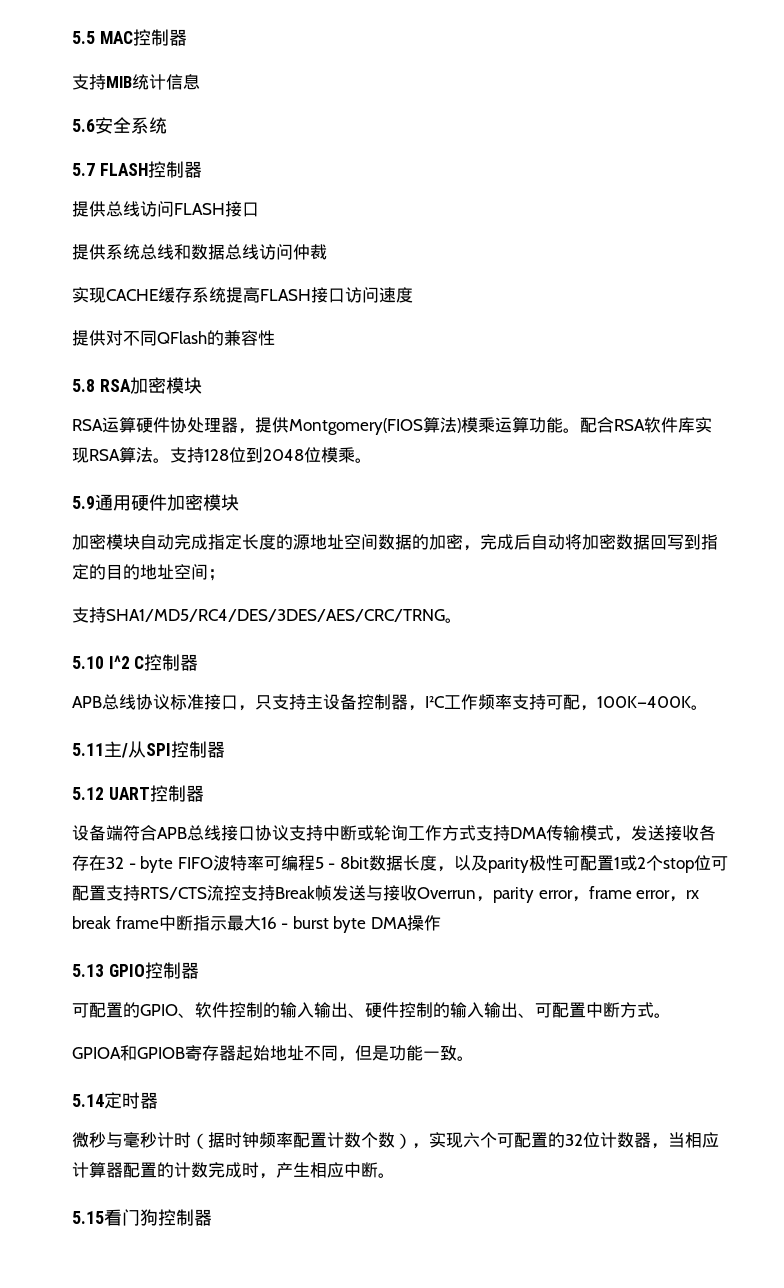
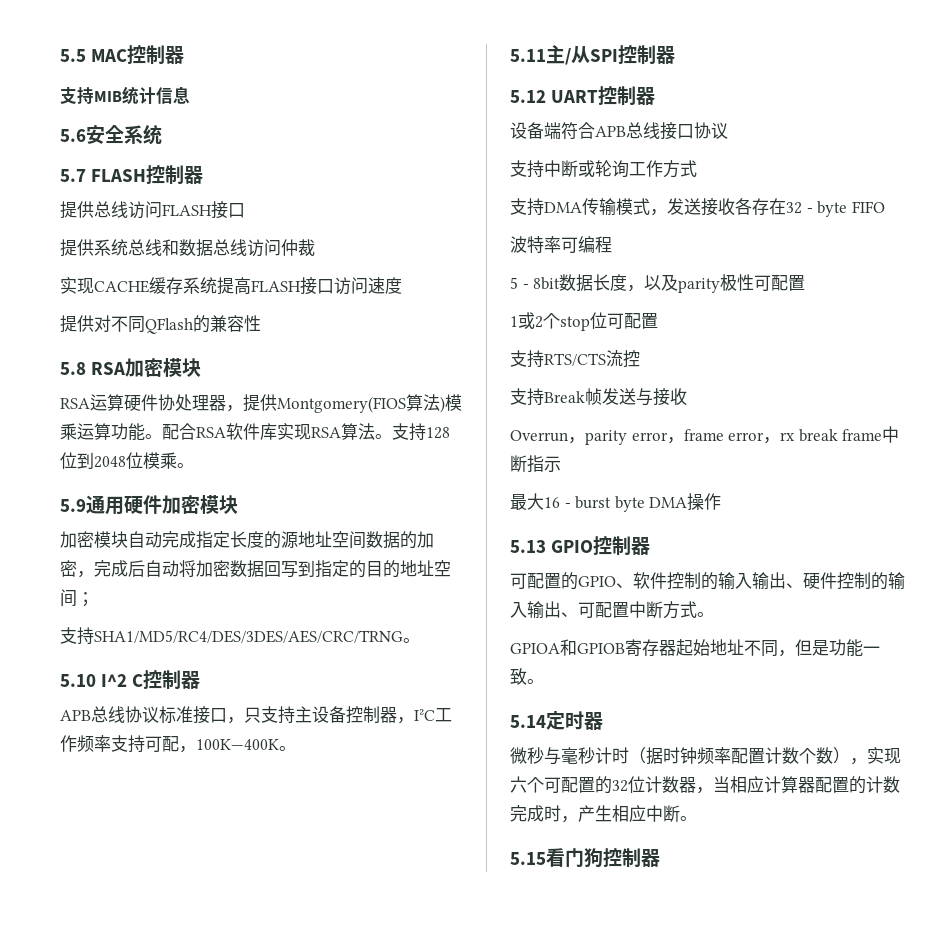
- 设备端符合APB总线接口协议支持中断或轮询工作方式支持DMA传输模式，发送接收各存在32 - byte FIFO波特率可编程5 - 8bit数据长度，以及parity极性可配置1或2个stop位可配置支持RTS/CTS流控支持Break帧发送与接收Overrun，parity error，frame error，rx break frame中断指示最大16 - burst byte DMA操作
+ 设备端符合APB总线接口协议
+ 支持中断或轮询工作方式
+ 支持DMA传输模式，发送接收各存在32 - byte FIFO
+ 波特率可编程
+ 5 - 8bit数据长度，以及parity极性可配置
+ 1或2个stop位可配置
+ 支持RTS/CTS流控
+ 支持Break帧发送与接收
+ Overrun，parity error，frame error，rx break frame中断指示
+ 最大16 - burst byte DMA操作

